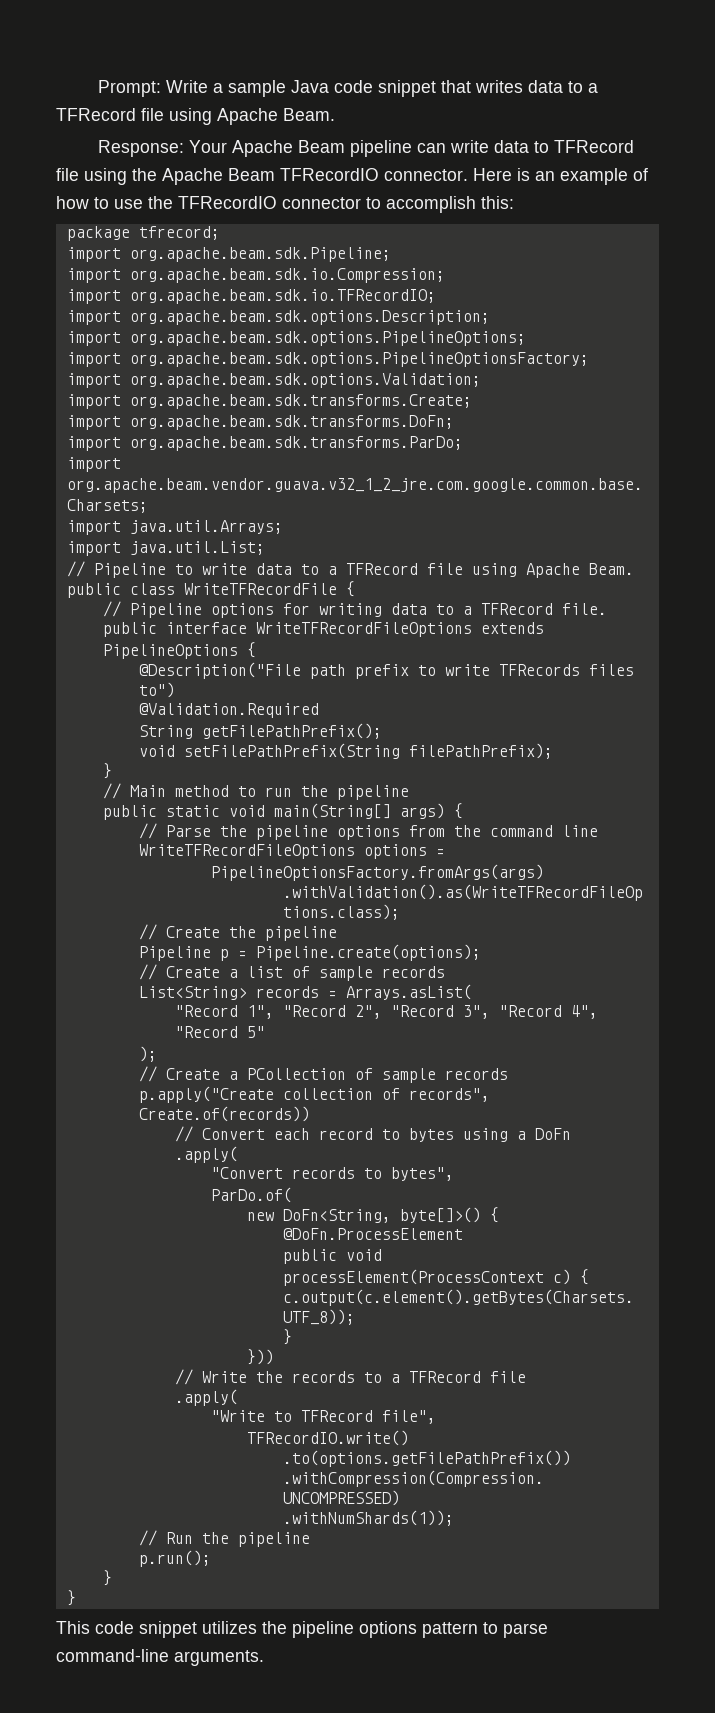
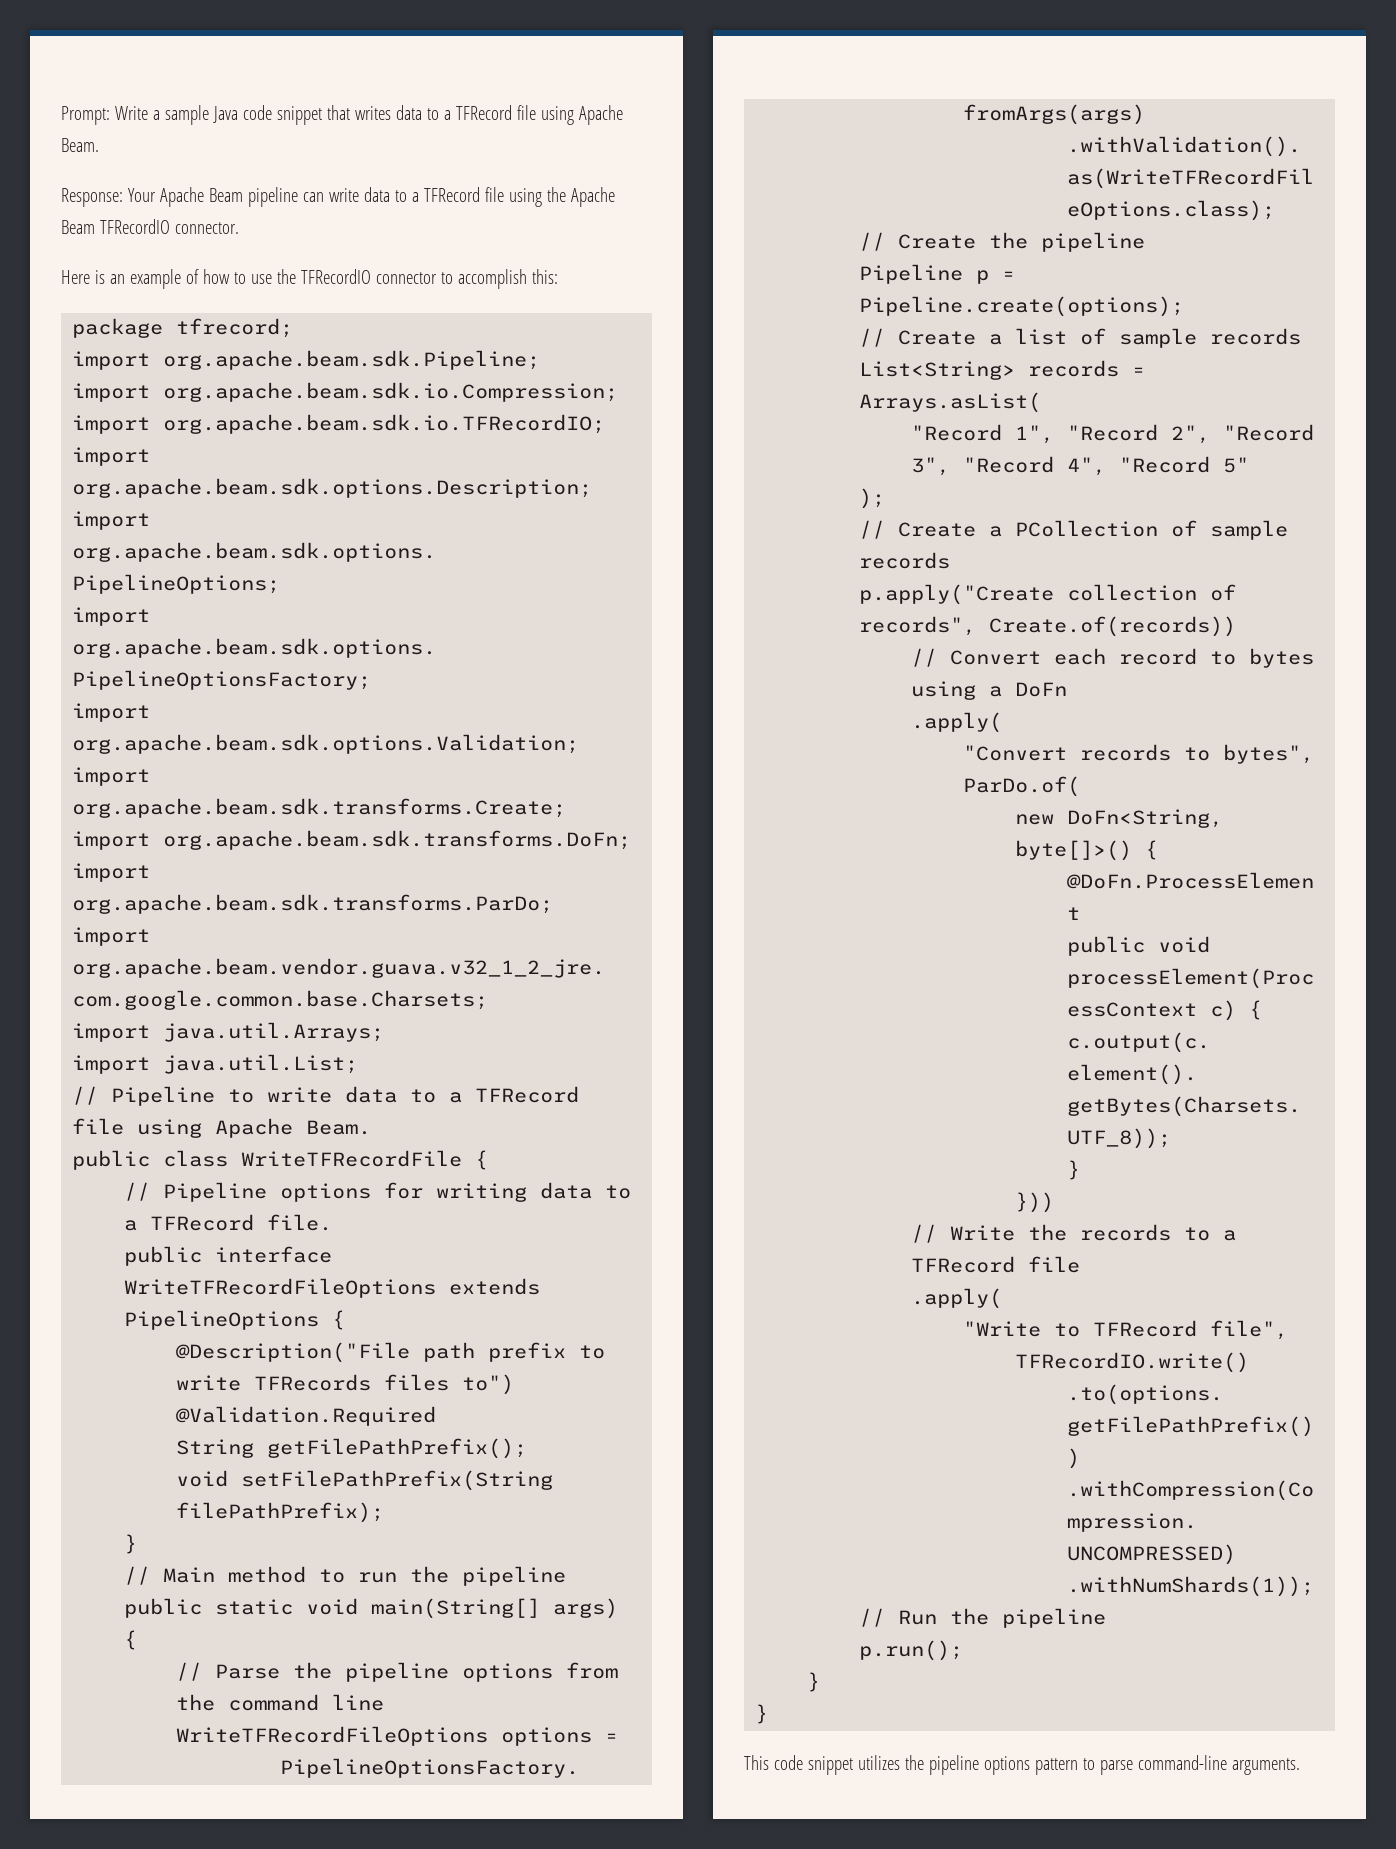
- Response: Your Apache Beam pipeline can write data to TFRecord file using the Apache Beam TFRecordIO connector. Here is an example of how to use the TFRecordIO connector to accomplish this:
+ Response: Your Apache Beam pipeline can write data to a TFRecord file using the Apache Beam TFRecordIO connector.
+ Here is an example of how to use the TFRecordIO connector to accomplish this:

